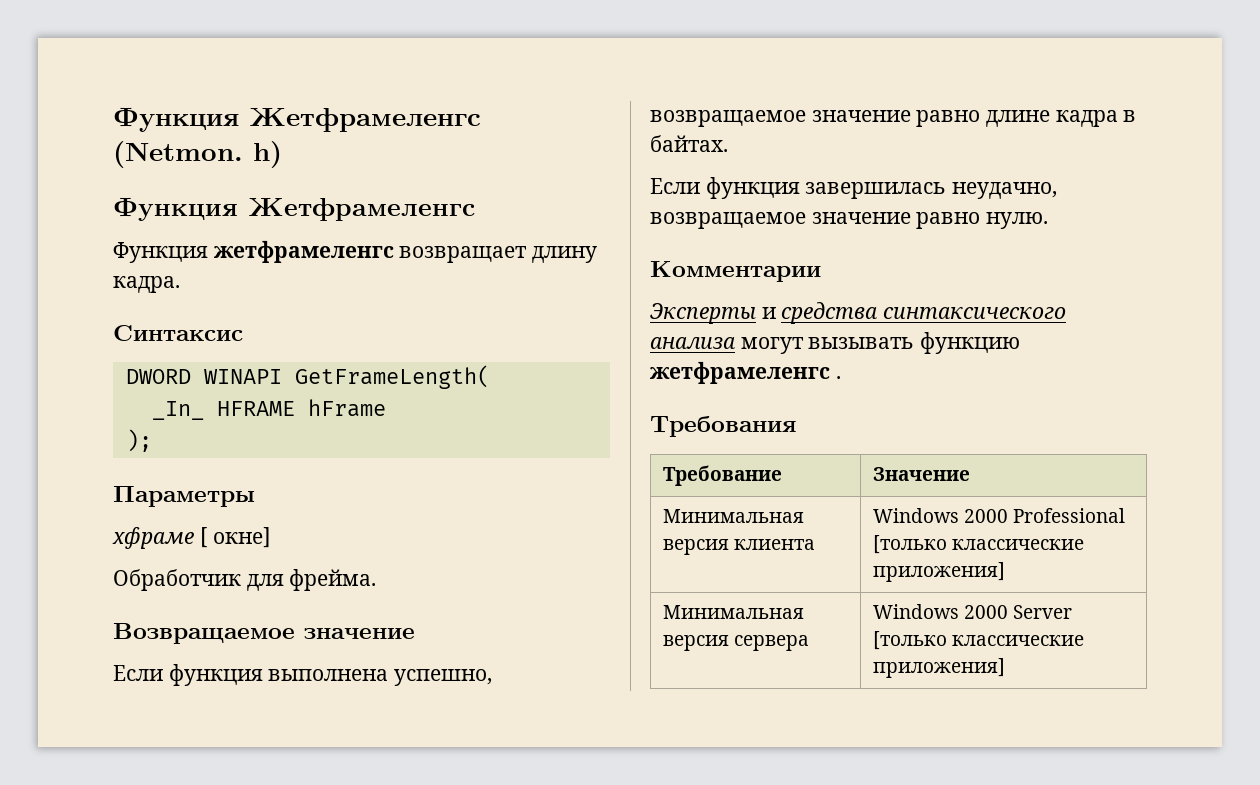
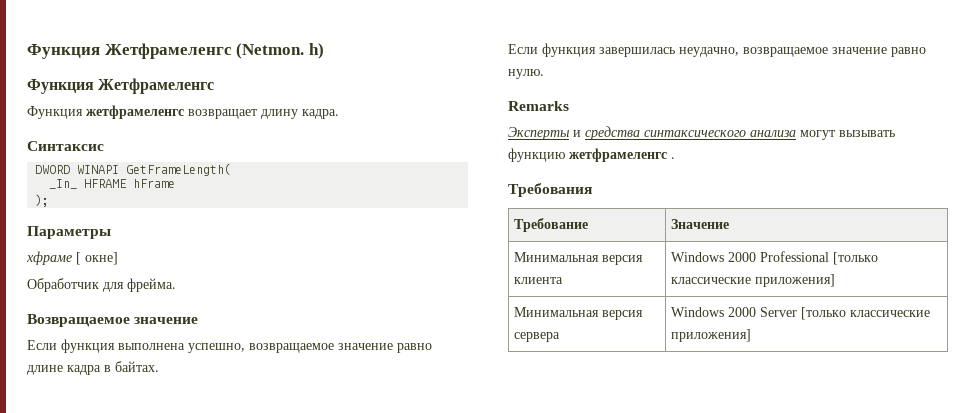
- Комментарии
+ Remarks

